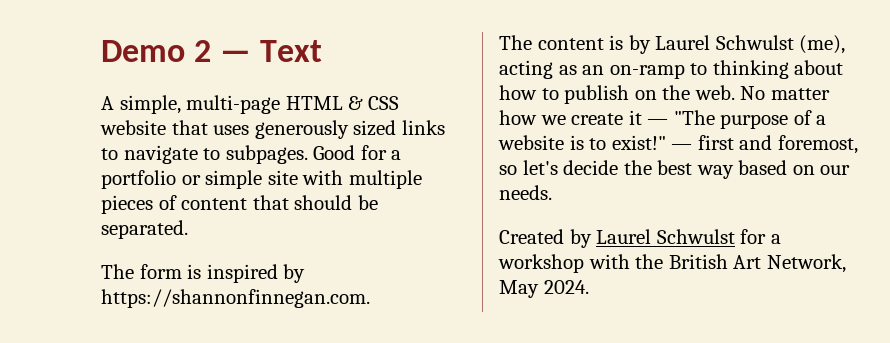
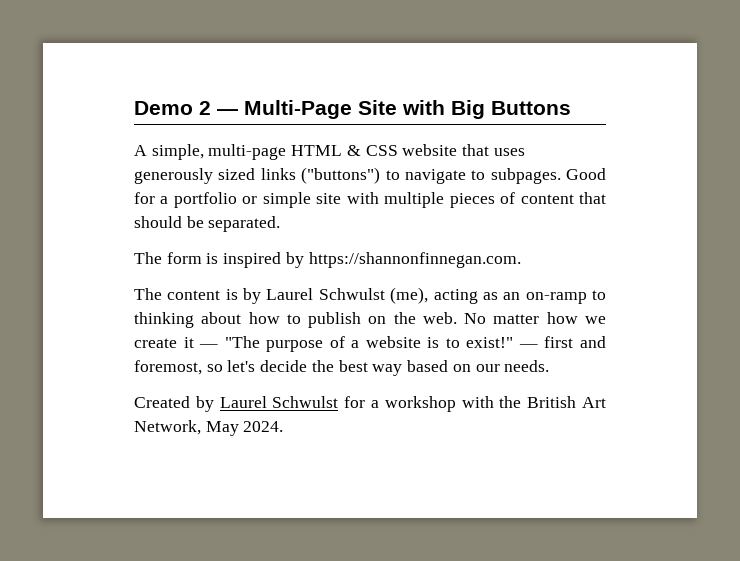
- Demo 2 — Text
+ Demo 2 — Multi-Page Site with Big Buttons
- A simple, multi-page HTML & CSS website that uses generously sized links to navigate to subpages.
+ A simple, multi-page HTML & CSS website that uses generously sized links ("buttons") to navigate to subpages.

